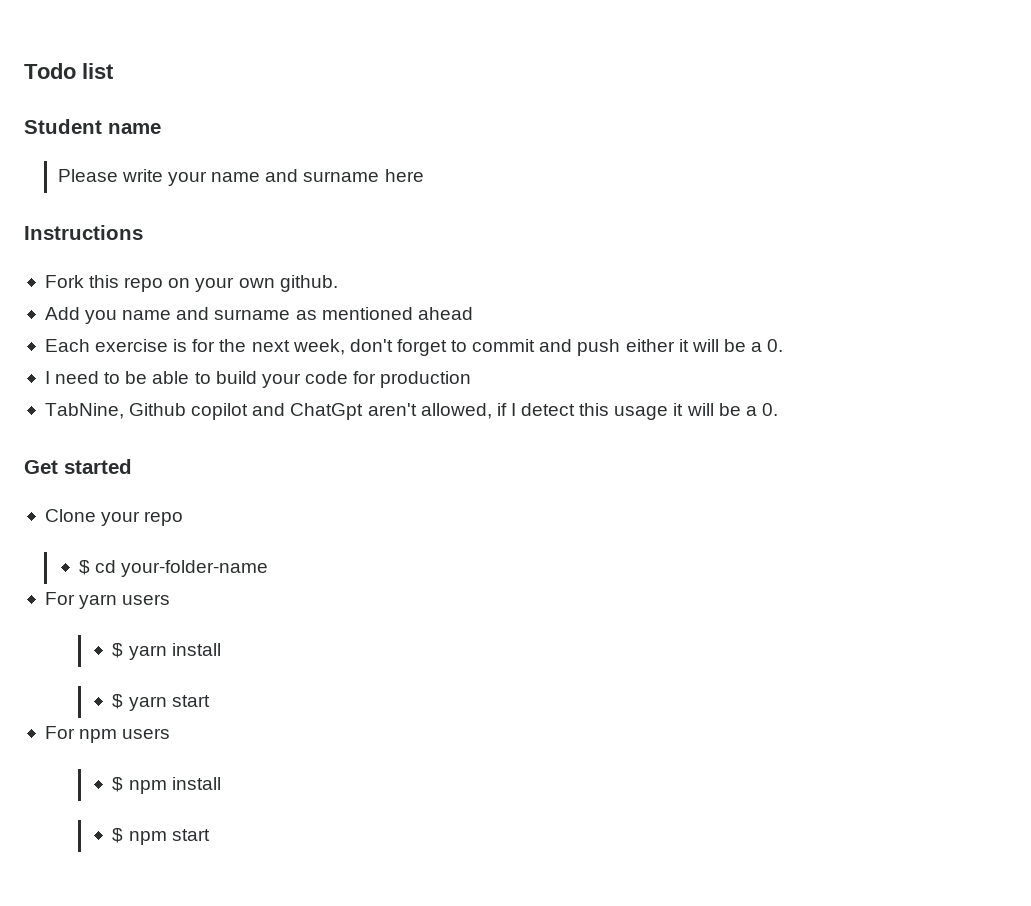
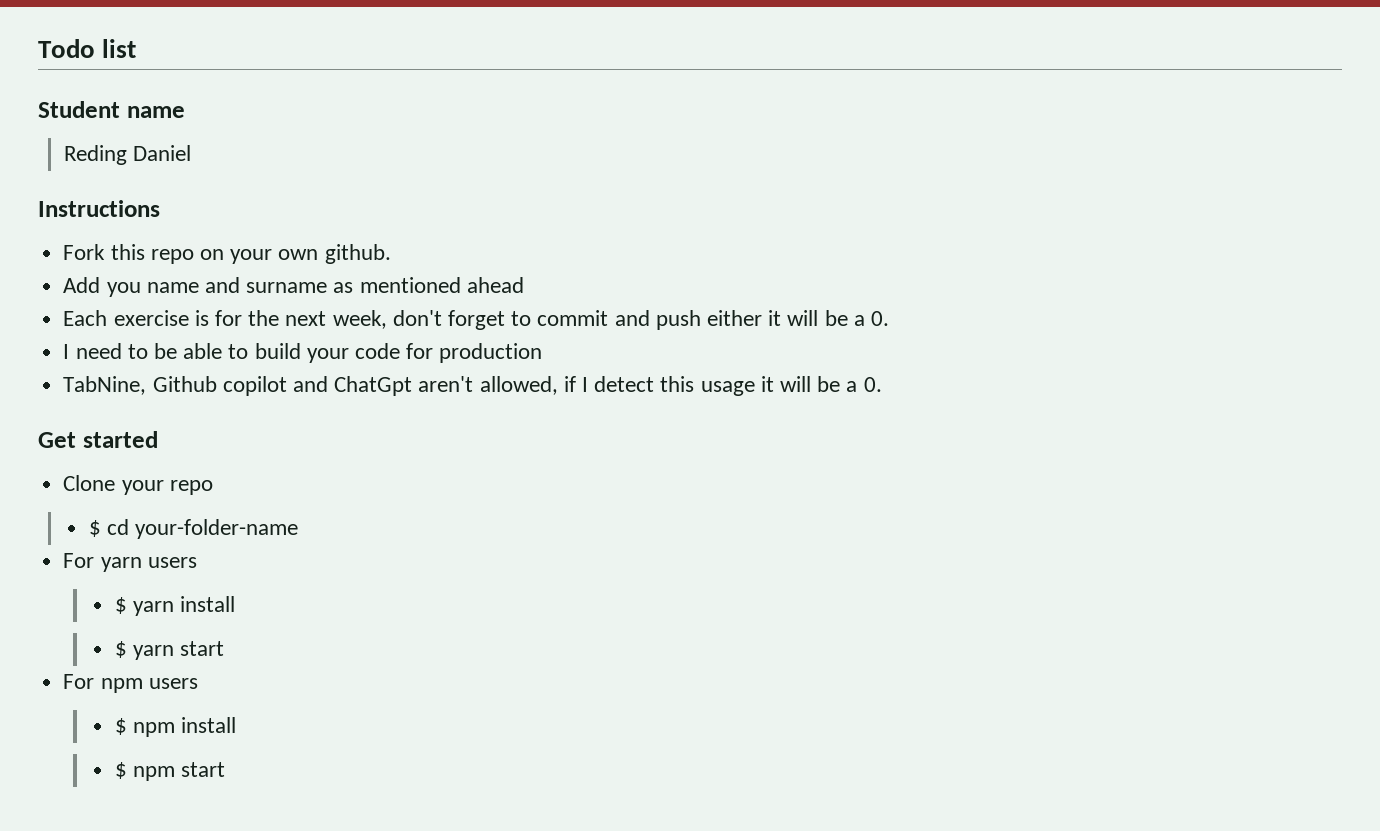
- Please write your name and surname here
+ Reding Daniel

